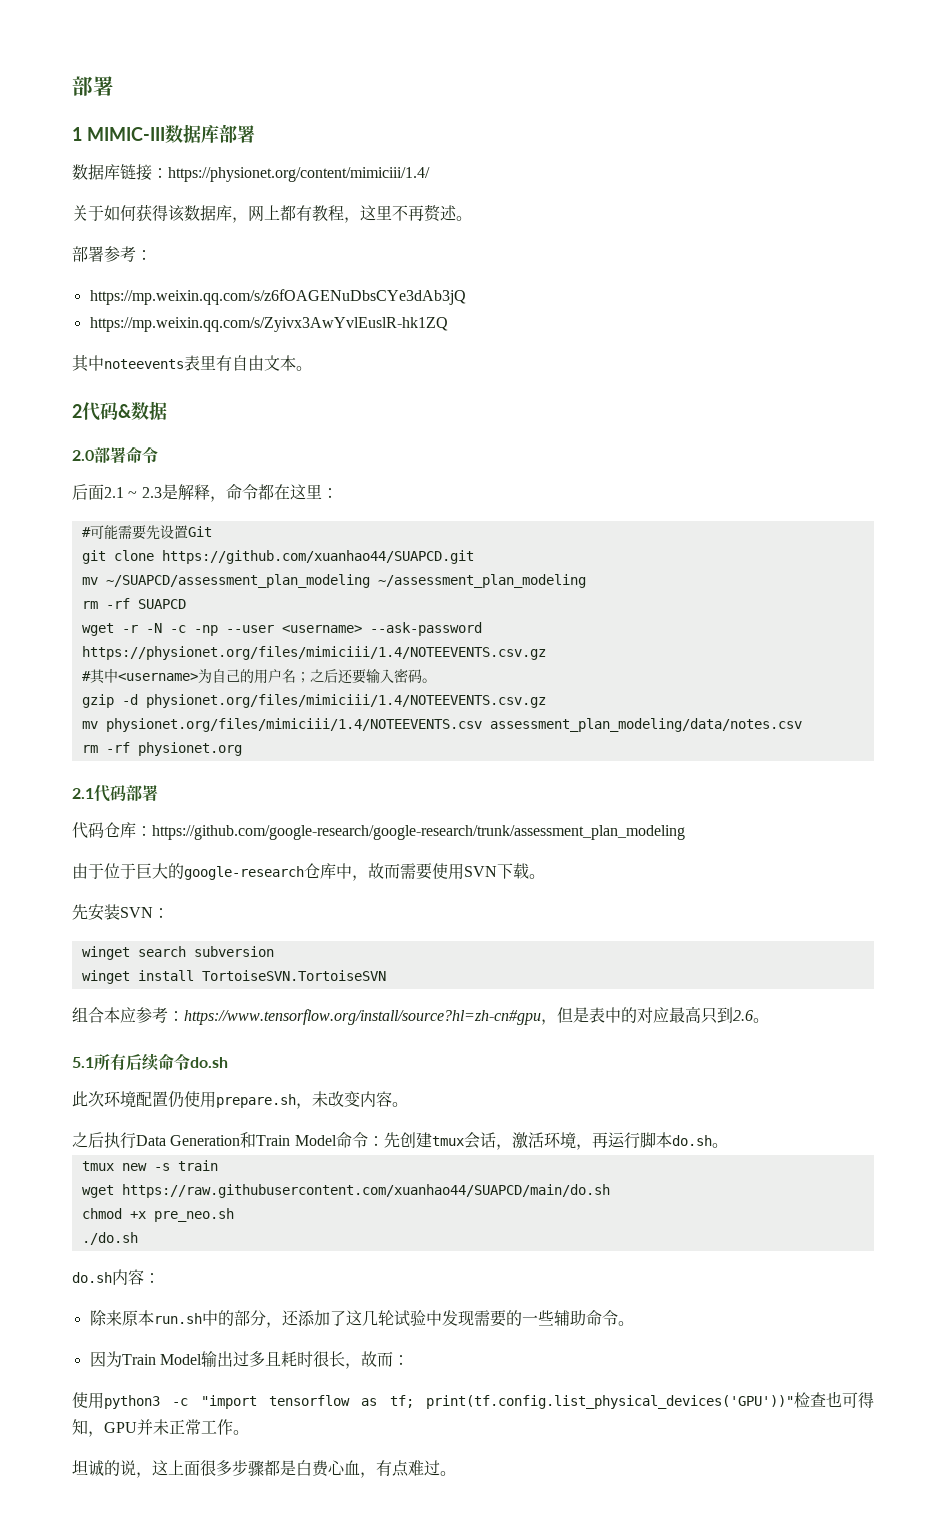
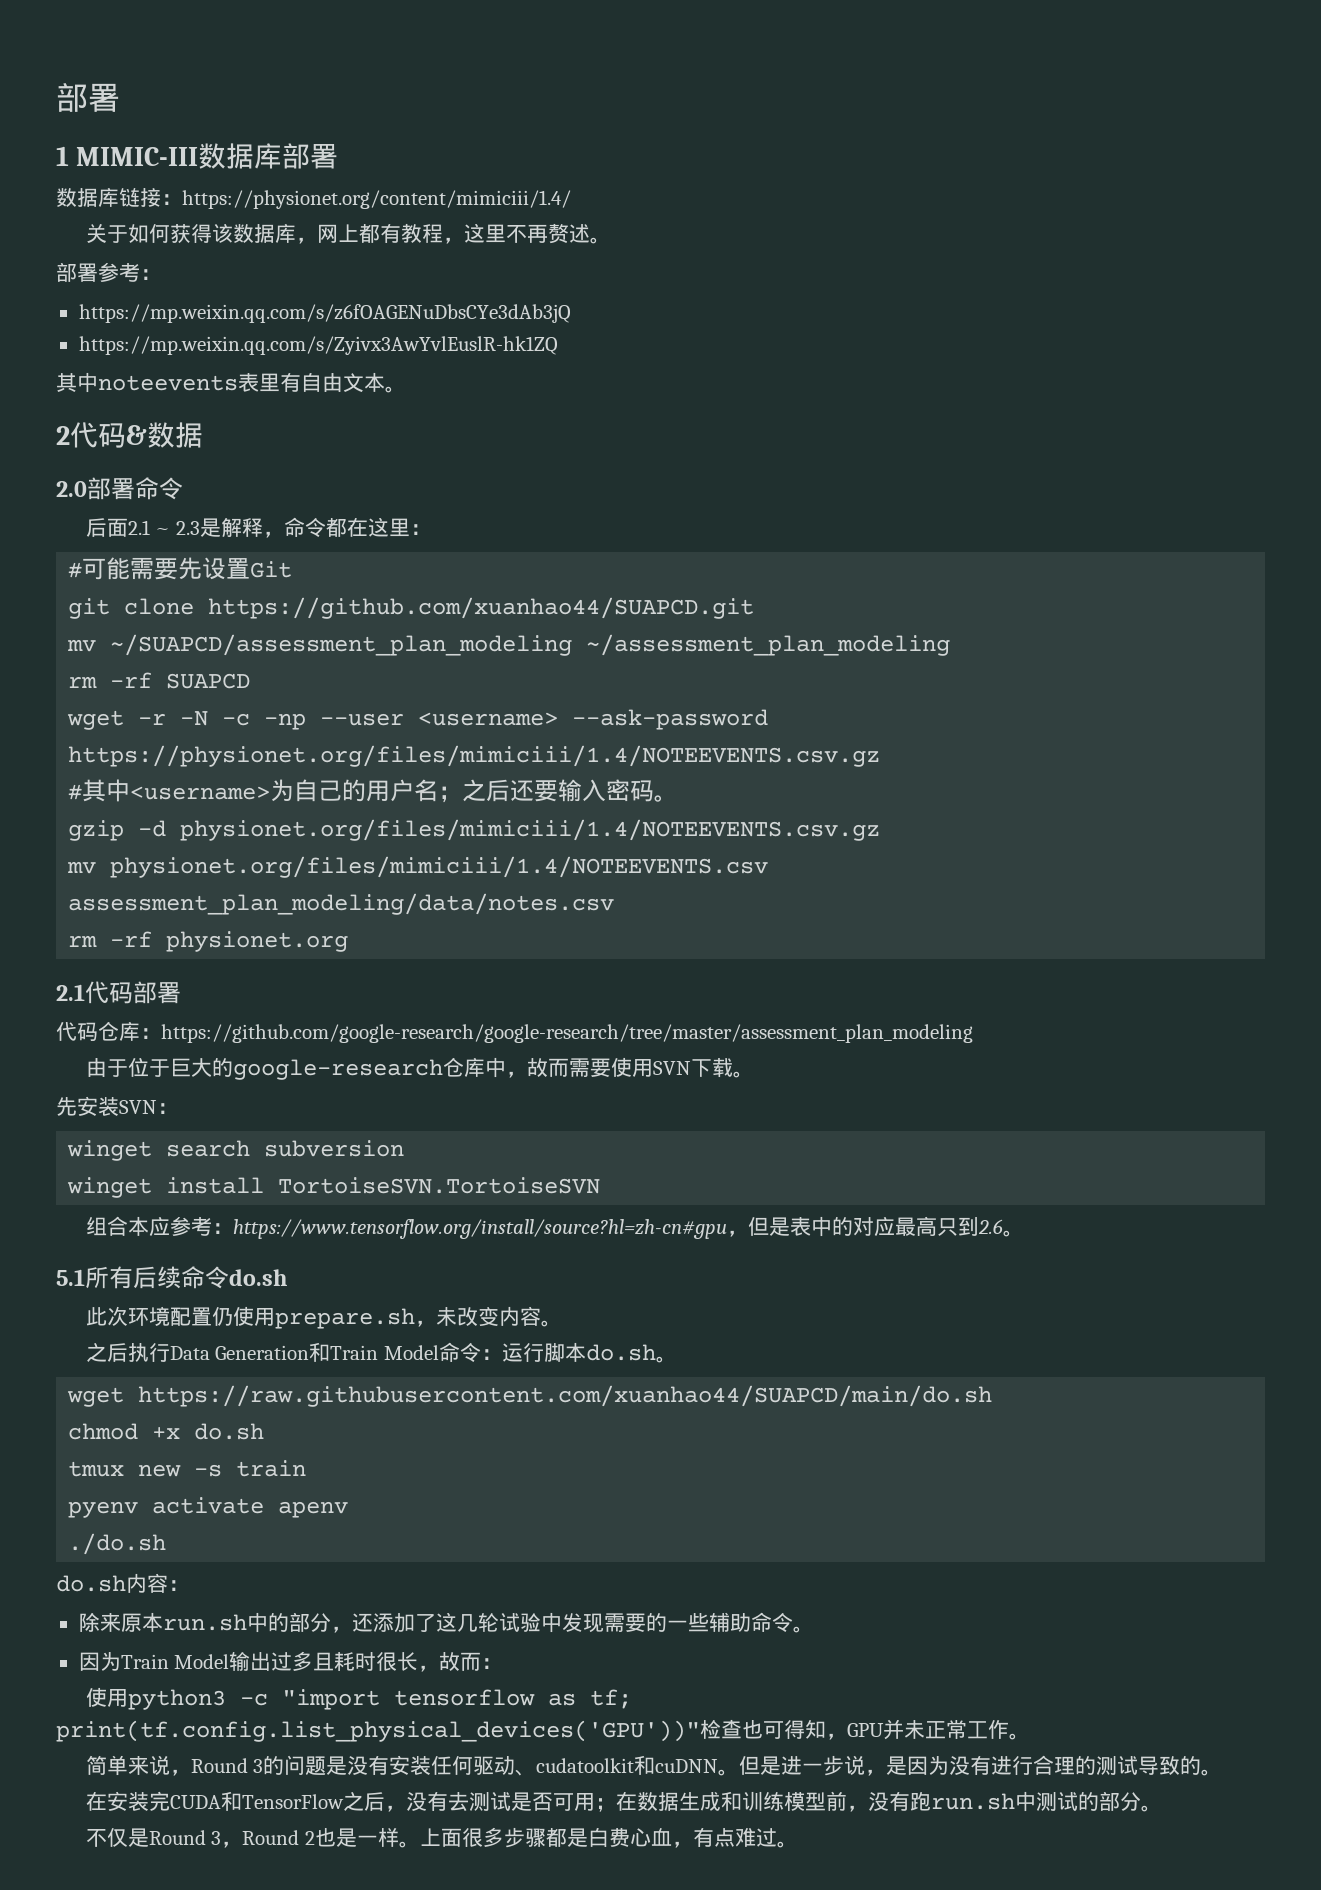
- 代码仓库：https://github.com/google-research/google-research/trunk/assessment_plan_modeling
+ 代码仓库：https://github.com/google-research/google-research/tree/master/assessment_plan_modeling
- 之后执行Data Generation和Train Model命令：先创建tmux会话，激活环境，再运行脚本do.sh。
+ 之后执行Data Generation和Train Model命令：运行脚本do.sh。
+ wget https://raw.githubusercontent.com/xuanhao44/SUAPCD/main/do.sh
+ chmod +x do.sh
- wget https://raw.githubusercontent.com/xuanhao44/SUAPCD/main/do.sh
- chmod +x pre_neo.sh
+ pyenv activate apenv
- 坦诚的说，这上面很多步骤都是白费心血，有点难过。
+ 简单来说，Round 3的问题是没有安装任何驱动、cudatoolkit和cuDNN。但是进一步说，是因为没有进行合理的测试导致的。
+ 在安装完CUDA和TensorFlow之后，没有去测试是否可用；在数据生成和训练模型前，没有跑run.sh中测试的部分。
+ 不仅是Round 3，Round 2也是一样。上面很多步骤都是白费心血，有点难过。

